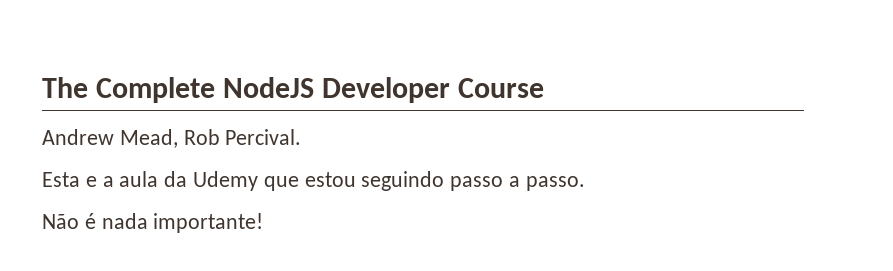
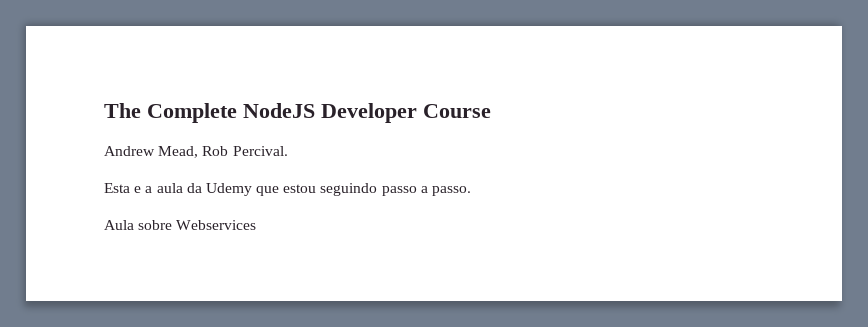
- Não é nada importante!
+ Aula sobre Webservices

